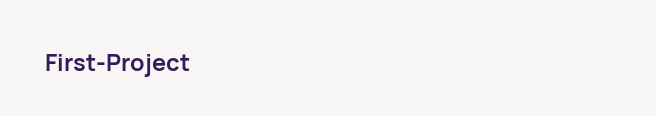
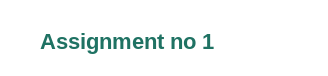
- First-Project
+ Assignment no 1

